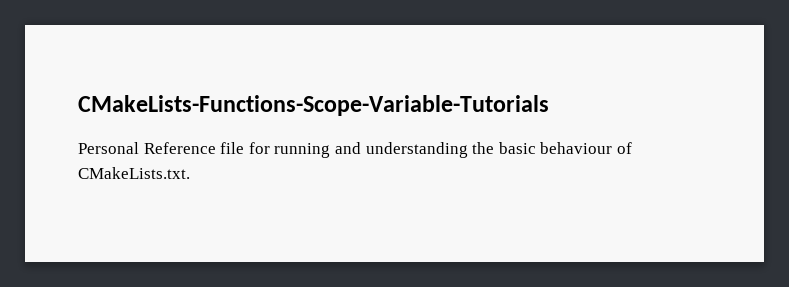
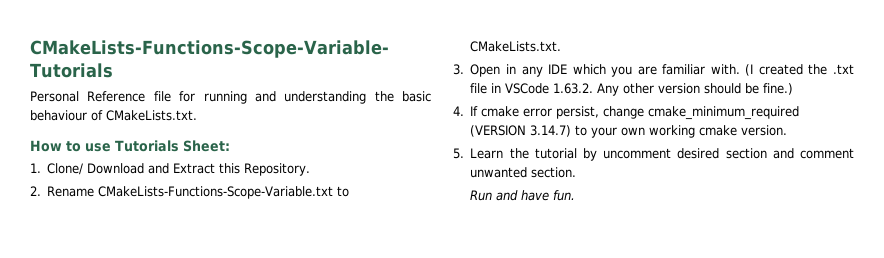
+ How to use Tutorials Sheet:
+ 1. Clone/ Download and Extract this Repository.
+ 2. Rename CMakeLists-Functions-Scope-Variable.txt to CMakeLists.txt.
+ 3. Open in any IDE which you are familiar with. (I created the .txt file in VSCode 1.63.2. Any other version should be fine.)
+ 4. If cmake error persist, change cmake_minimum_required (VERSION 3.14.7) to your own working cmake version.
+ 5. Learn the tutorial by uncomment desired section and comment unwanted section.
+ Run and have fun.

